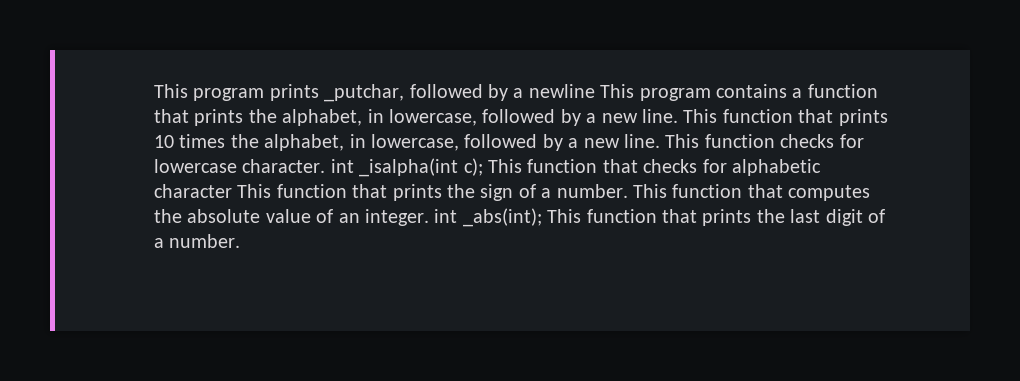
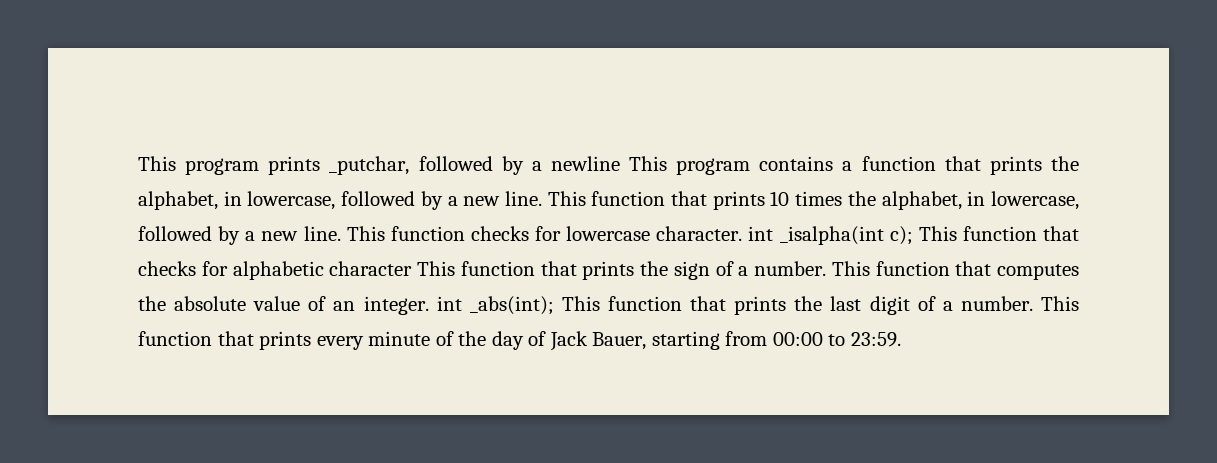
+ This function that prints every minute of the day of Jack Bauer, starting from 00:00 to 23:59.

